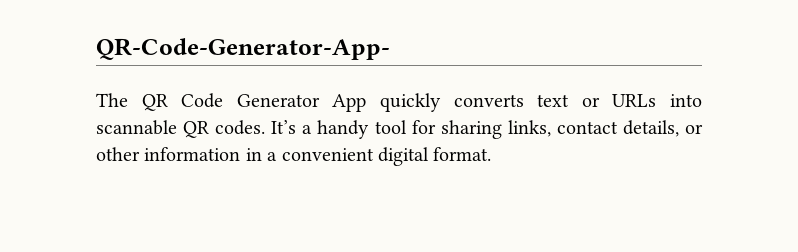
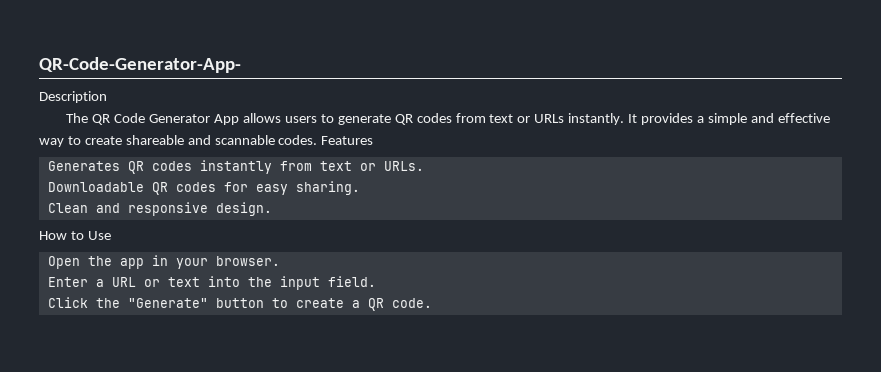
+ Description
- The QR Code Generator App quickly converts text or URLs into scannable QR codes. It’s a handy tool for sharing links, contact details, or other information in a convenient digital format.
+ The QR Code Generator App allows users to generate QR codes from text or URLs instantly. It provides a simple and effective way to create shareable and scannable codes. Features
+ Generates QR codes instantly from text or URLs.
+ Downloadable QR codes for easy sharing.
+ Clean and responsive design.
+ How to Use
+ Open the app in your browser.
+ Enter a URL or text into the input field.
+ Click the "Generate" button to create a QR code.

